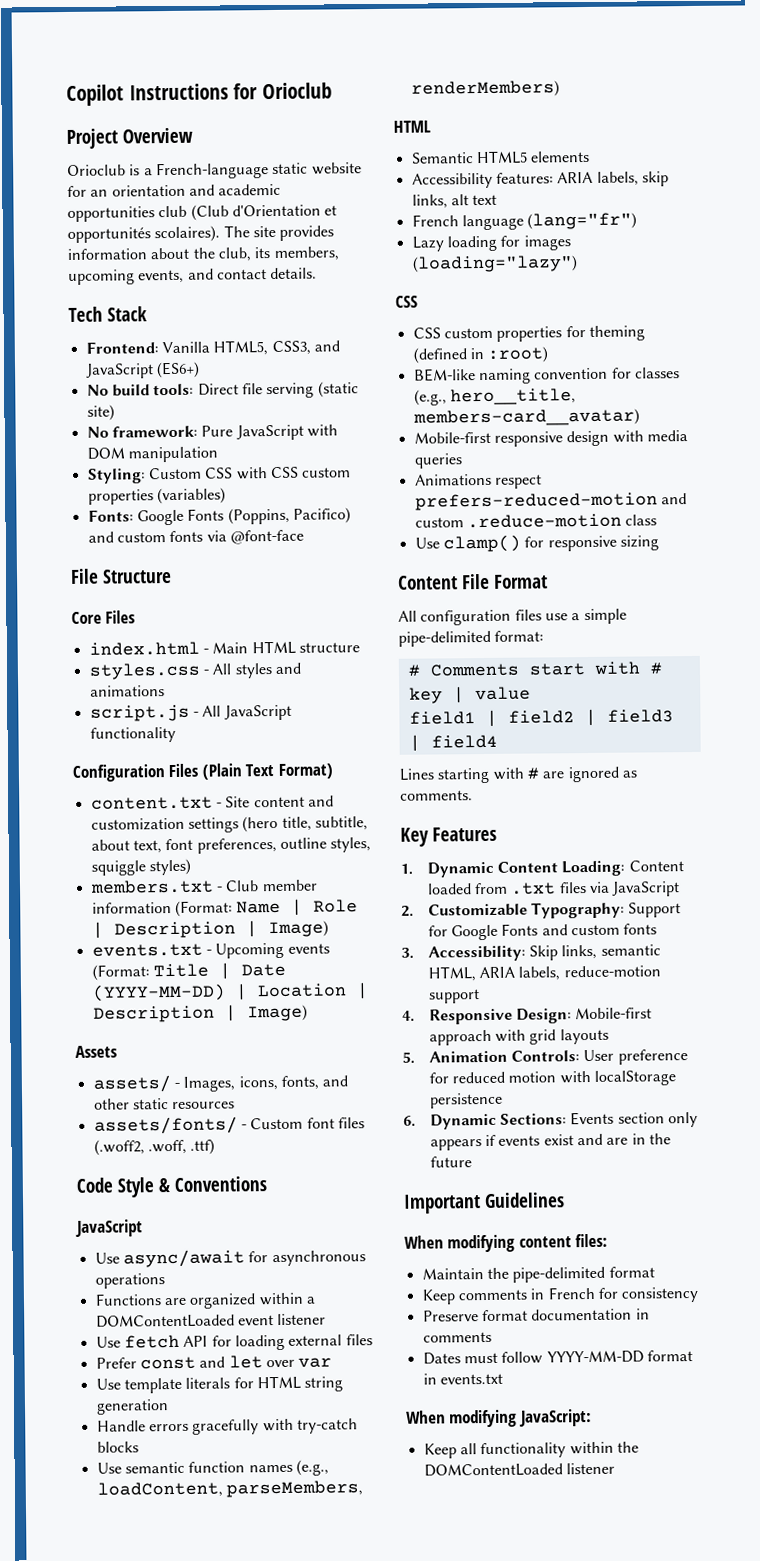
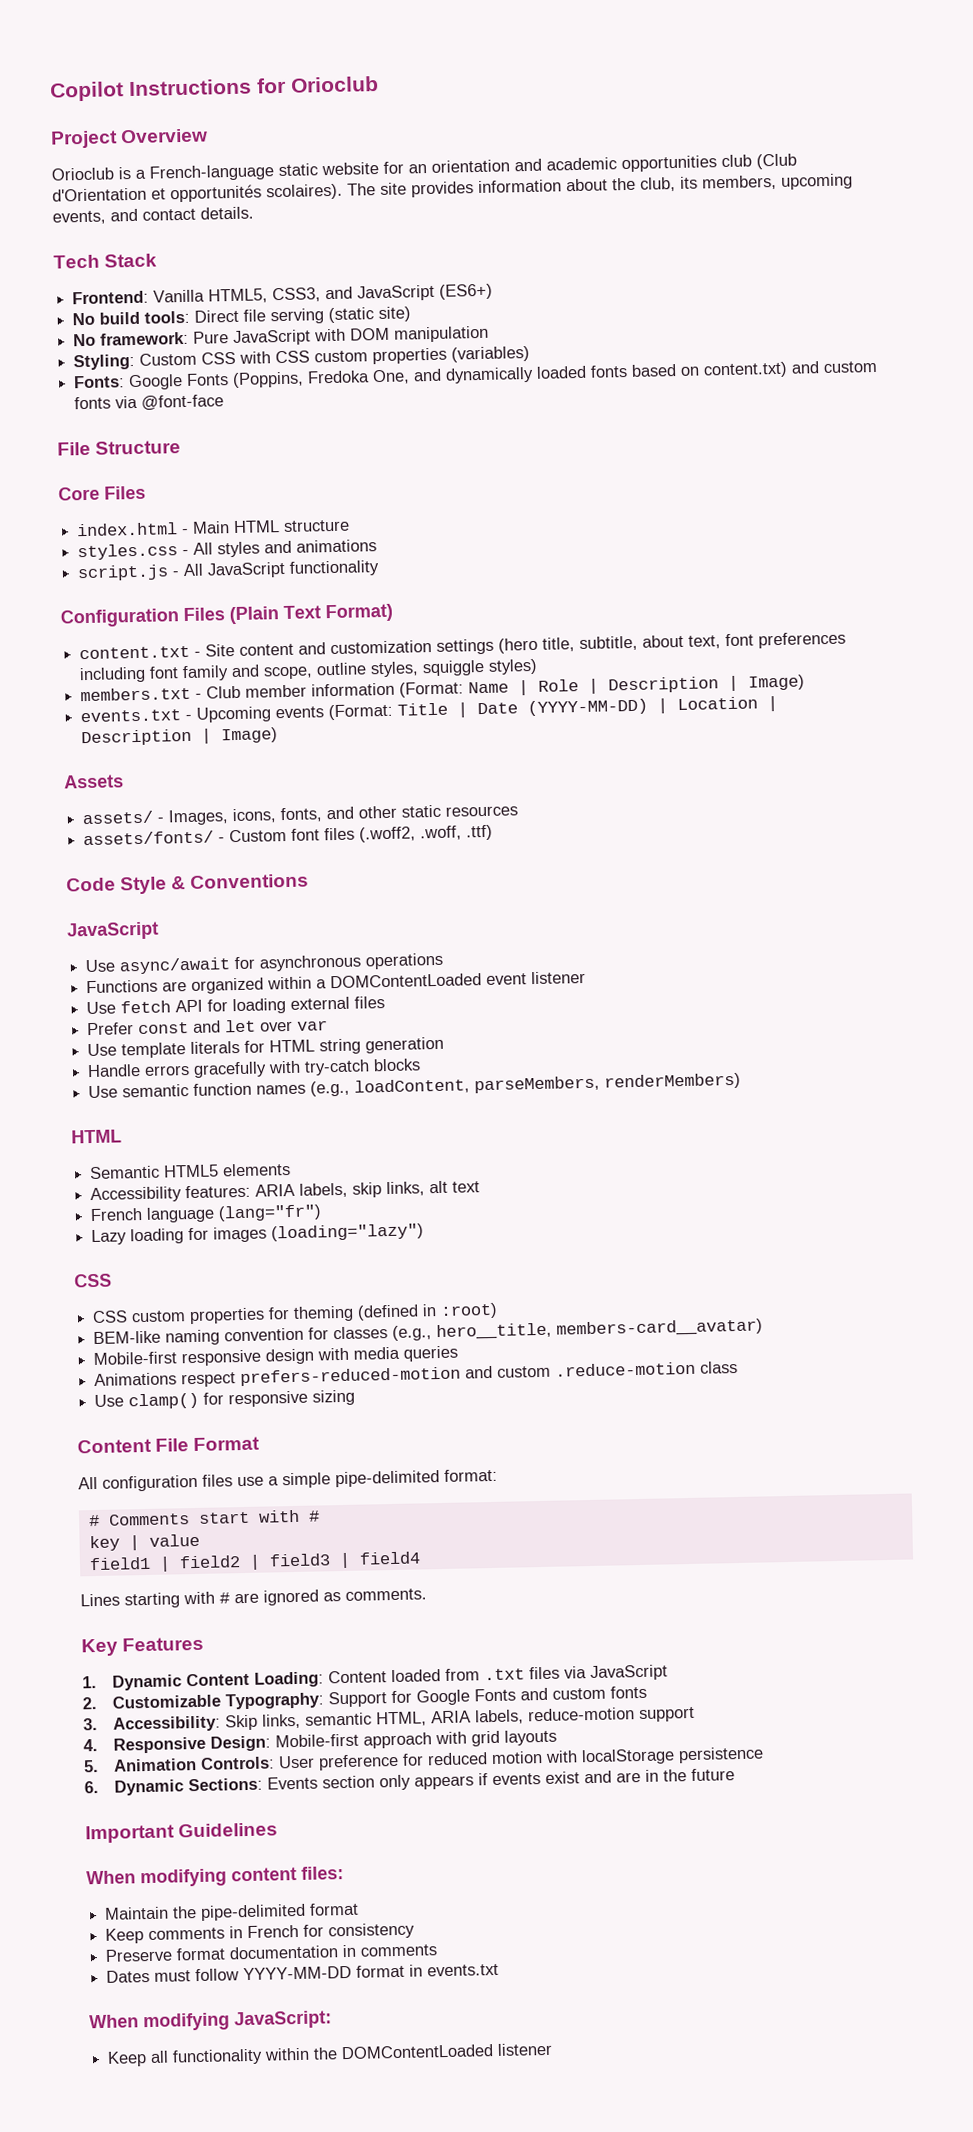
- Fonts: Google Fonts (Poppins, Pacifico) and custom fonts via @font-face
+ Fonts: Google Fonts (Poppins, Fredoka One, and dynamically loaded fonts based on content.txt) and custom fonts via @font-face
- content.txt - Site content and customization settings (hero title, subtitle, about text, font preferences, outline styles, squiggle styles)
+ content.txt - Site content and customization settings (hero title, subtitle, about text, font preferences including font family and scope, outline styles, squiggle styles)

